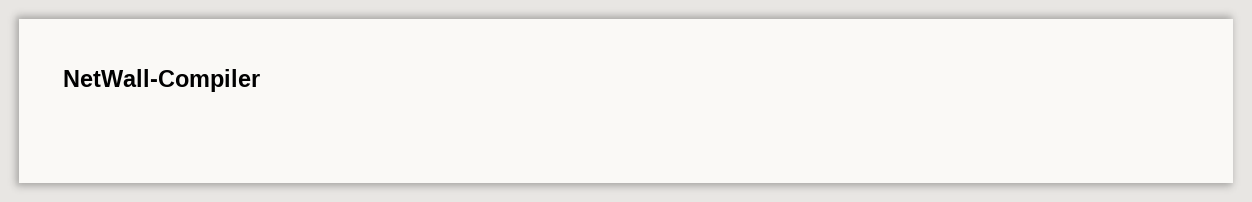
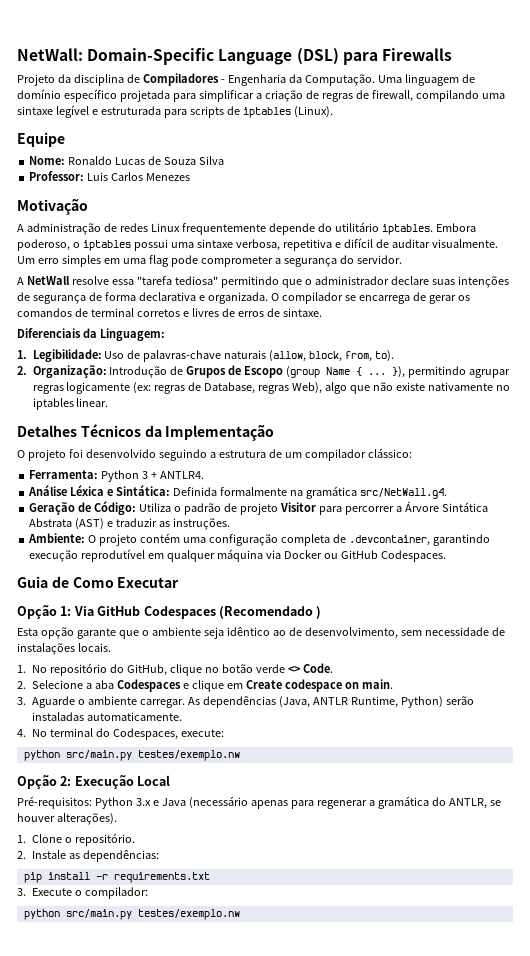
- NetWall-Compiler
+ NetWall: Domain-Specific Language (DSL) para Firewalls
+ Projeto da disciplina de Compiladores - Engenharia da Computação. Uma linguagem de domínio específico projetada para simplificar a criação de regras de firewall, compilando uma sintaxe legível e estruturada para scripts de iptables (Linux).
+ Equipe
+ Nome: Ronaldo Lucas de Souza Silva
+ Professor: Luis Carlos Menezes
+ Motivação
+ A administração de redes Linux frequentemente depende do utilitário iptables. Embora poderoso, o iptables possui uma sintaxe verbosa, repetitiva e difícil de auditar visualmente. Um erro simples em uma flag pode comprometer a segurança do servidor.
+ A NetWall resolve essa "tarefa tediosa" permitindo que o administrador declare suas intenções de segurança de forma declarativa e organizada. O compilador se encarrega de gerar os comandos de terminal corretos e livres de erros de sintaxe.
+ Diferenciais da Linguagem:
+ 1. Legibilidade: Uso de palavras-chave naturais (allow, block, from, to).
+ 2. Organização: Introdução de Grupos de Escopo (group Name { ... }), permitindo agrupar regras logicamente (ex: regras de Database, regras Web), algo que não existe nativamente no iptables linear.
+ Detalhes Técnicos da Implementação
+ O projeto foi desenvolvido seguindo a estrutura de um compilador clássico:
+ Ferramenta: Python 3 + ANTLR4.
+ Análise Léxica e Sintática: Definida formalmente na gramática src/NetWall.g4.
+ Geração de Código: Utiliza o padrão de projeto Visitor para percorrer a Árvore Sintática Abstrata (AST) e traduzir as instruções.
+ Ambiente: O projeto contém uma configuração completa de .devcontainer, garantindo execução reprodutível em qualquer máquina via Docker ou GitHub Codespaces.
+ Guia de Como Executar
+ Opção 1: Via GitHub Codespaces (Recomendado )
+ Esta opção garante que o ambiente seja idêntico ao de desenvolvimento, sem necessidade de instalações locais.
+ 1. No repositório do GitHub, clique no botão verde <> Code.
+ 2. Selecione a aba Codespaces e clique em Create codespace on main.
+ 3. Aguarde o ambiente carregar. As dependências (Java, ANTLR Runtime, Python) serão instaladas automaticamente.
+ 4. No terminal do Codespaces, execute:
+ python src/main.py testes/exemplo.nw
+ Opção 2: Execução Local
+ Pré-requisitos: Python 3.x e Java (necessário apenas para regenerar a gramática do ANTLR, se houver alterações).
+ 1. Clone o repositório.
+ 2. Instale as dependências:
+ pip install -r requirements.txt
+ 3. Execute o compilador:
+ python src/main.py testes/exemplo.nw

